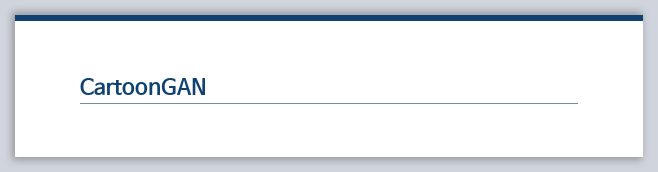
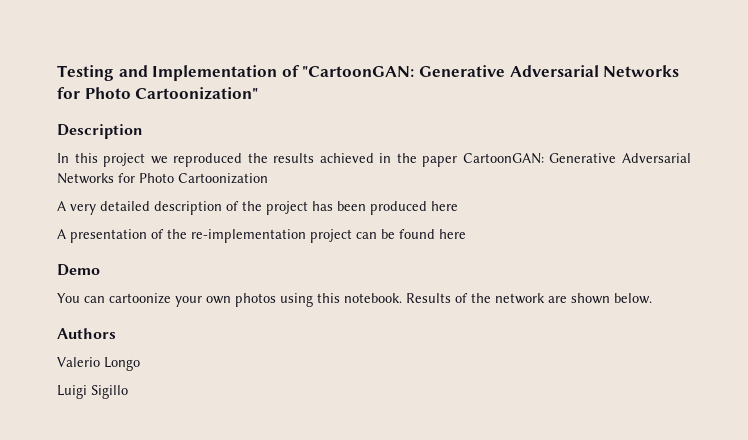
- CartoonGAN
+ Testing and Implementation of "CartoonGAN: Generative Adversarial Networks for Photo Cartoonization"
+ Description
+ In this project we reproduced the results achieved in the paper CartoonGAN: Generative Adversarial Networks for Photo Cartoonization
+ A very detailed description of the project has been produced here
+ A presentation of the re-implementation project can be found here
+ Demo
+ You can cartoonize your own photos using this notebook. Results of the network are shown below.
+ Authors
+ Valerio Longo
+ Luigi Sigillo

